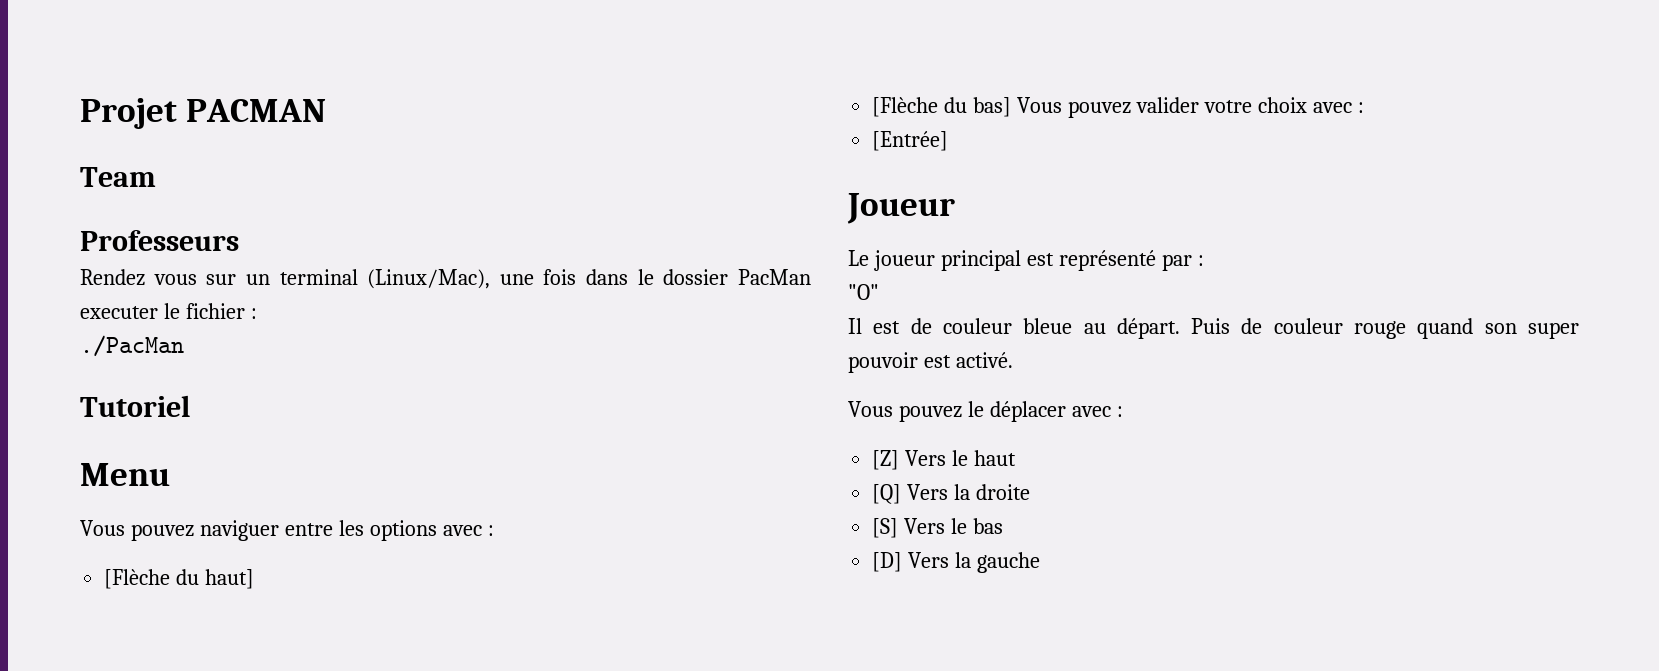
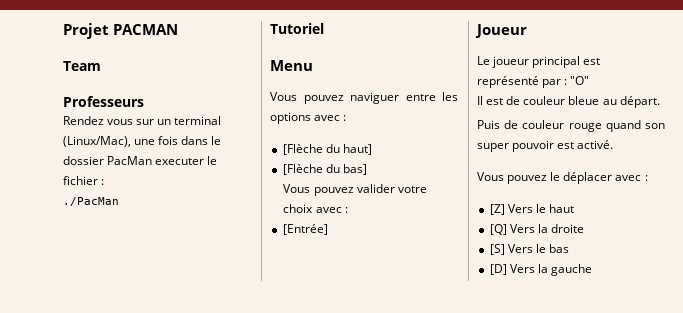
- [Flèche du bas] Vous pouvez valider votre choix avec :
+ [Flèche du bas]
+ Vous pouvez valider votre choix avec :
- Le joueur principal est représenté par :
- "O"
+ Le joueur principal est représenté par : "O"
- Il est de couleur bleue au départ. Puis de couleur rouge quand son super pouvoir est activé.
+ Il est de couleur bleue au départ.
+ Puis de couleur rouge quand son super pouvoir est activé.

